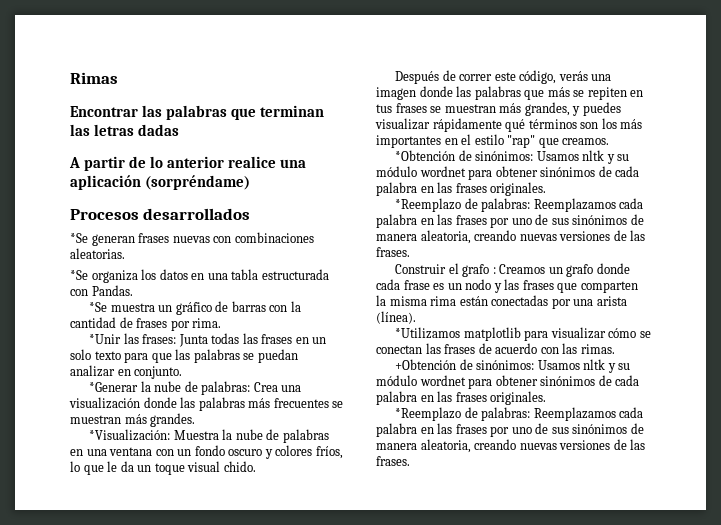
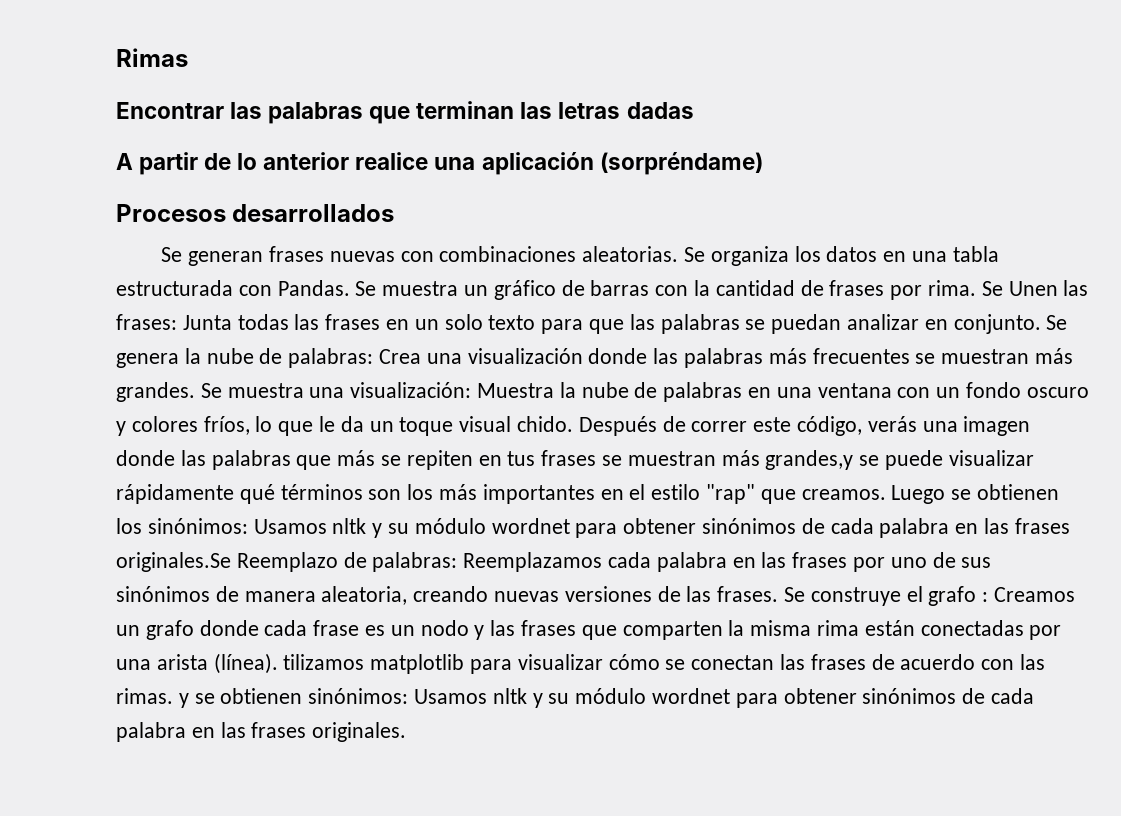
- *Se generan frases nuevas con combinaciones aleatorias.
- *Se organiza los datos en una tabla estructurada con Pandas.
- *Se muestra un gráfico de barras con la cantidad de frases por rima.
- *Unir las frases:
+ Se generan frases nuevas con combinaciones aleatorias. Se organiza los datos en una tabla estructurada con Pandas. Se muestra un gráfico de barras con la cantidad de frases por rima. Se Unen las frases:
- Junta todas las frases en un solo texto para que las palabras se puedan analizar en conjunto.
- *Generar la nube de palabras:
+ Junta todas las frases en un solo texto para que las palabras se puedan analizar en conjunto. Se genera la nube de palabras:
- Crea una visualización donde las palabras más frecuentes se muestran más grandes.
- *Visualización:
+ Crea una visualización donde las palabras más frecuentes se muestran más grandes. Se muestra una visualización:
- Muestra la nube de palabras en una ventana con un fondo oscuro y colores fríos, lo que le da un toque visual chido.
- Después de correr este código, verás una imagen donde las palabras que más se repiten en tus frases se muestran más grandes, y puedes visualizar rápidamente qué términos son los más importantes en el estilo "rap" que creamos.
- *Obtención de sinónimos: Usamos nltk y su módulo wordnet para obtener sinónimos de cada palabra en las frases originales.
- *Reemplazo de palabras: Reemplazamos cada palabra en las frases por uno de sus sinónimos de manera aleatoria, creando nuevas versiones de las frases.
- Construir el grafo :
+ Muestra la nube de palabras en una ventana con un fondo oscuro y colores fríos, lo que le da un toque visual chido. Después de correr este código, verás una imagen donde las palabras que más se repiten en tus frases se muestran más grandes,y se puede visualizar rápidamente qué términos son los más importantes en el estilo "rap" que creamos. Luego se obtienen los sinónimos: Usamos nltk y su módulo wordnet para obtener sinónimos de cada palabra en las frases originales.Se Reemplazo de palabras: Reemplazamos cada palabra en las frases por uno de sus sinónimos de manera aleatoria, creando nuevas versiones de las frases. Se construye el grafo :
- Creamos un grafo donde cada frase es un nodo y las frases que comparten la misma rima están conectadas por una arista (línea).
- *Utilizamos matplotlib para visualizar cómo se conectan las frases de acuerdo con las rimas.
- +Obtención de sinónimos: Usamos nltk y su módulo wordnet para obtener sinónimos de cada palabra en las frases originales.
- *Reemplazo de palabras: Reemplazamos cada palabra en las frases por uno de sus sinónimos de manera aleatoria, creando nuevas versiones de las frases.
+ Creamos un grafo donde cada frase es un nodo y las frases que comparten la misma rima están conectadas por una arista (línea). tilizamos matplotlib para visualizar cómo se conectan las frases de acuerdo con las rimas. y se obtienen sinónimos: Usamos nltk y su módulo wordnet para obtener sinónimos de cada palabra en las frases originales.

